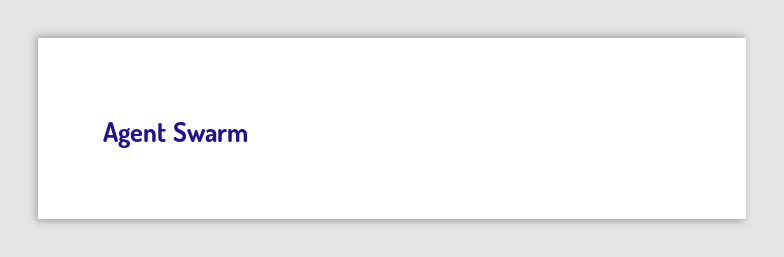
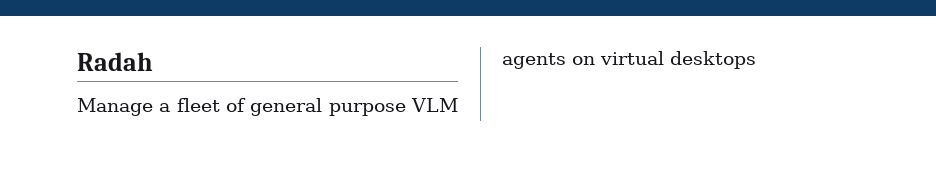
- Agent Swarm
+ Radah
+ Manage a fleet of general purpose VLM agents on virtual desktops

